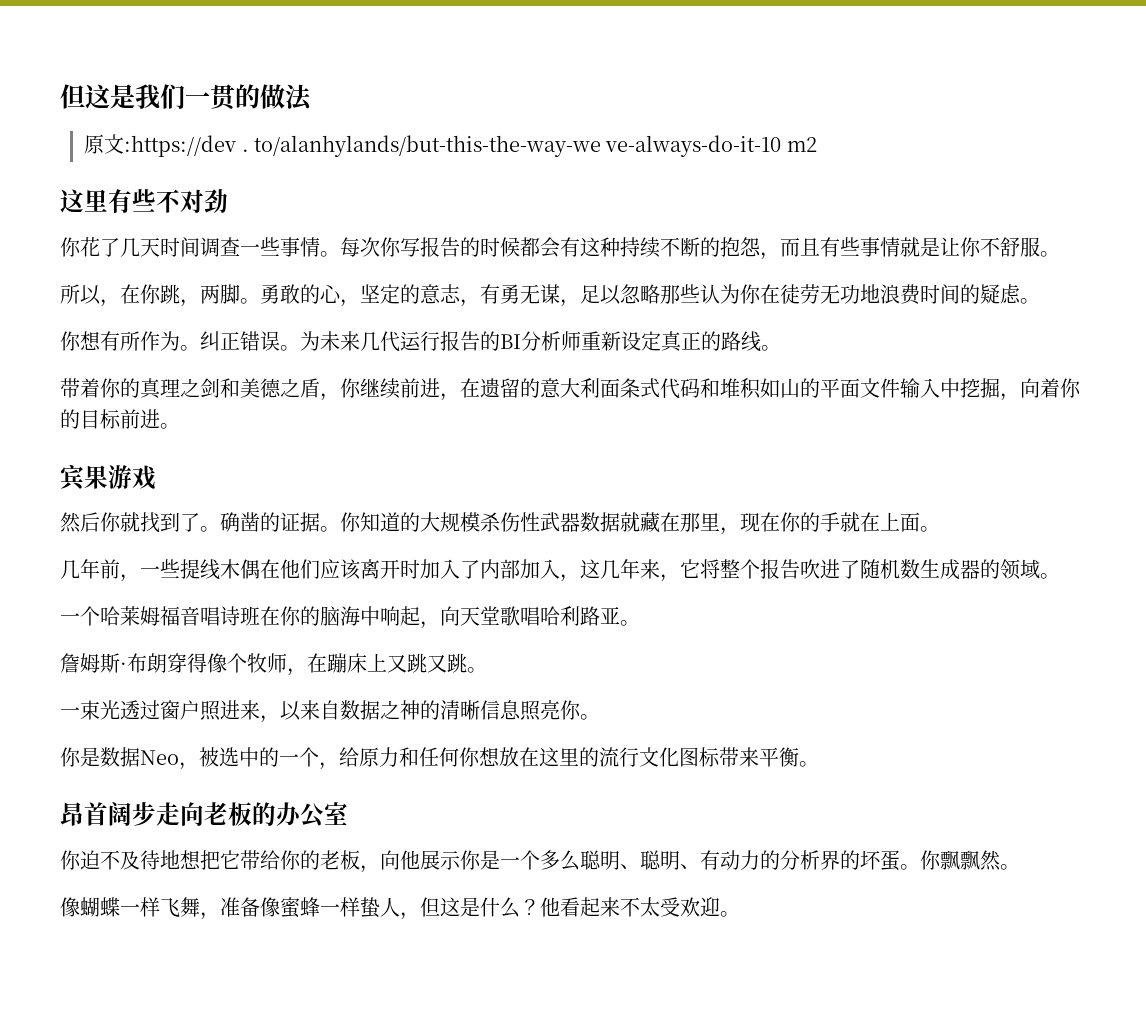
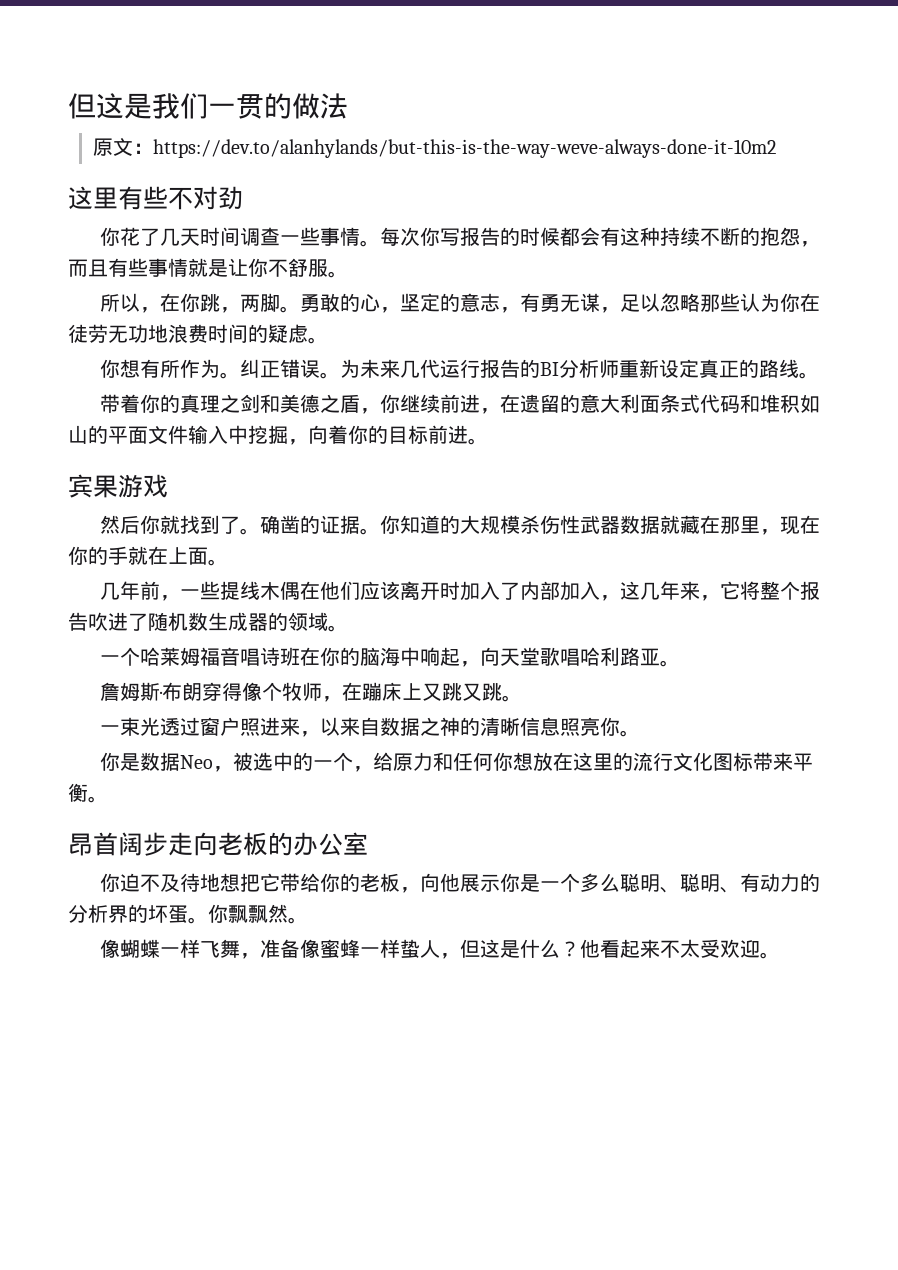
- 原文:https://dev . to/alanhylands/but-this-the-way-we ve-always-do-it-10 m2
+ 原文：https://dev.to/alanhylands/but-this-is-the-way-weve-always-done-it-10m2

